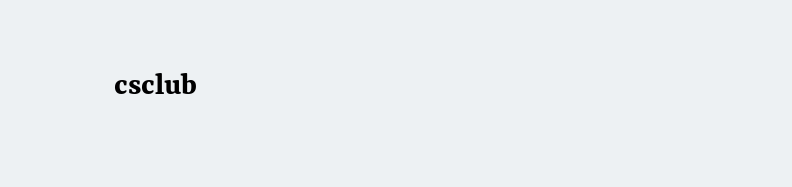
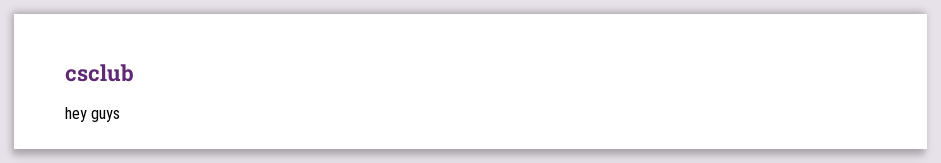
+ hey guys

